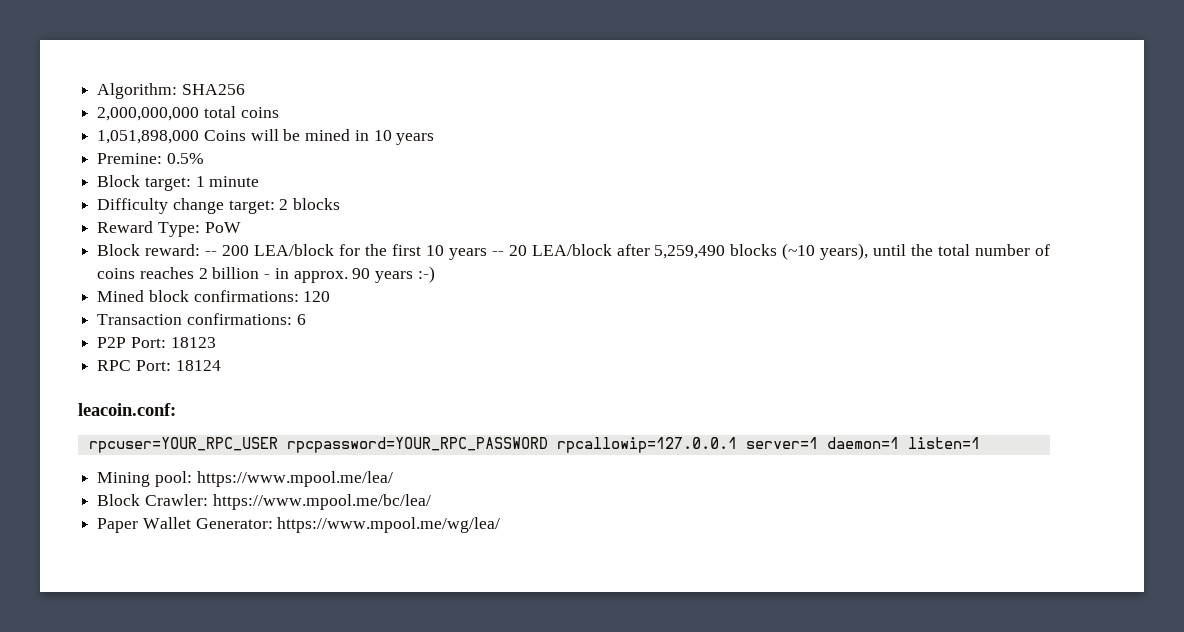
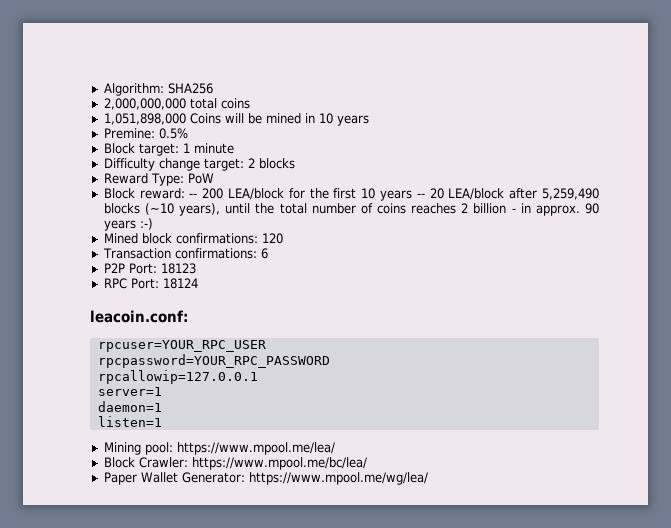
- rpcuser=YOUR_RPC_USER rpcpassword=YOUR_RPC_PASSWORD rpcallowip=127.0.0.1 server=1 daemon=1 listen=1
+ rpcuser=YOUR_RPC_USER
+ rpcpassword=YOUR_RPC_PASSWORD
+ rpcallowip=127.0.0.1
+ server=1
+ daemon=1
+ listen=1

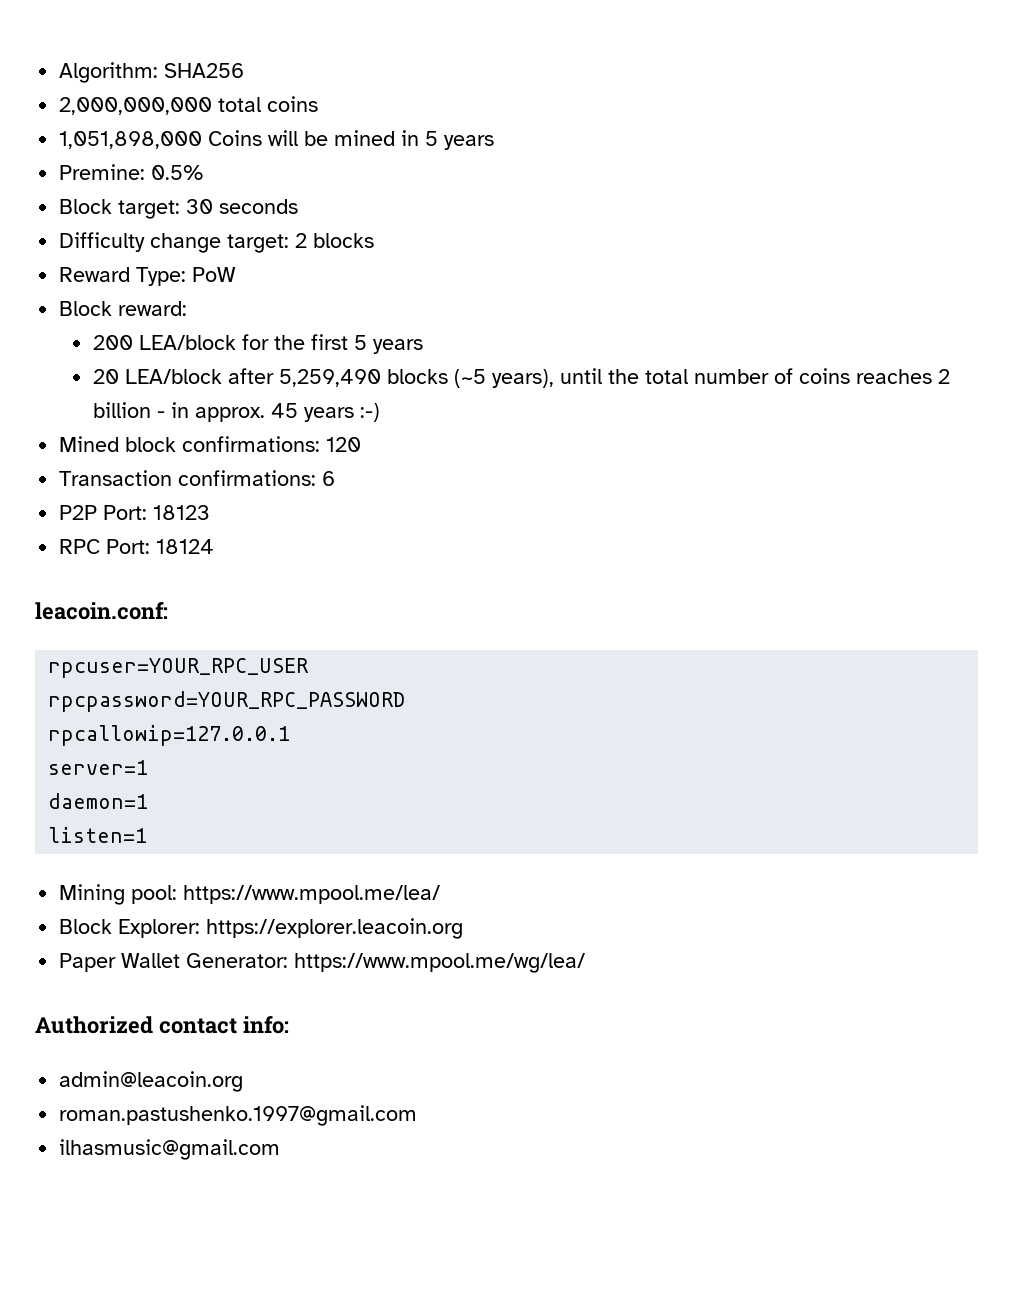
- 1,051,898,000 Coins will be mined in 10 years
+ 1,051,898,000 Coins will be mined in 5 years
- Block target: 1 minute
+ Block target: 30 seconds
- Block reward: -- 200 LEA/block for the first 10 years -- 20 LEA/block after 5,259,490 blocks (~10 years), until the total number of coins reaches 2 billion - in approx. 90 years :-)
+ Block reward:
+ 200 LEA/block for the first 5 years
+ 20 LEA/block after 5,259,490 blocks (~5 years), until the total number of coins reaches 2 billion - in approx. 45 years :-)
- Block Crawler: https://www.mpool.me/bc/lea/
+ Block Explorer: https://explorer.leacoin.org
+ Authorized contact info:
+ admin@leacoin.org
+ roman.pastushenko.1997@gmail.com
+ ilhasmusic@gmail.com

